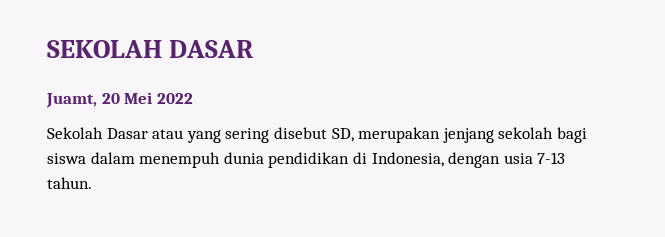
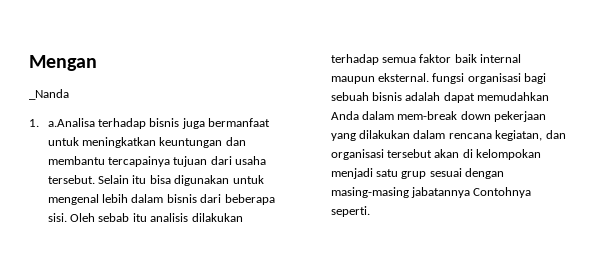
- SEKOLAH DASAR
- Juamt, 20 Mei 2022
- Sekolah Dasar atau yang sering disebut SD, merupakan jenjang sekolah bagi siswa dalam menempuh dunia pendidikan di Indonesia, dengan usia 7-13 tahun.
+ Mengan
+ _Nanda
+ 1. a.Analisa terhadap bisnis juga bermanfaat untuk meningkatkan keuntungan dan membantu tercapainya tujuan dari usaha tersebut. Selain itu bisa digunakan untuk mengenal lebih dalam bisnis dari beberapa sisi. Oleh sebab itu analisis dilakukan terhadap semua faktor baik internal maupun eksternal. fungsi organisasi bagi sebuah bisnis adalah dapat memudahkan Anda dalam mem-break down pekerjaan yang dilakukan dalam rencana kegiatan, dan organisasi tersebut akan di kelompokan menjadi satu grup sesuai dengan masing-masing jabatannya Contohnya seperti.

